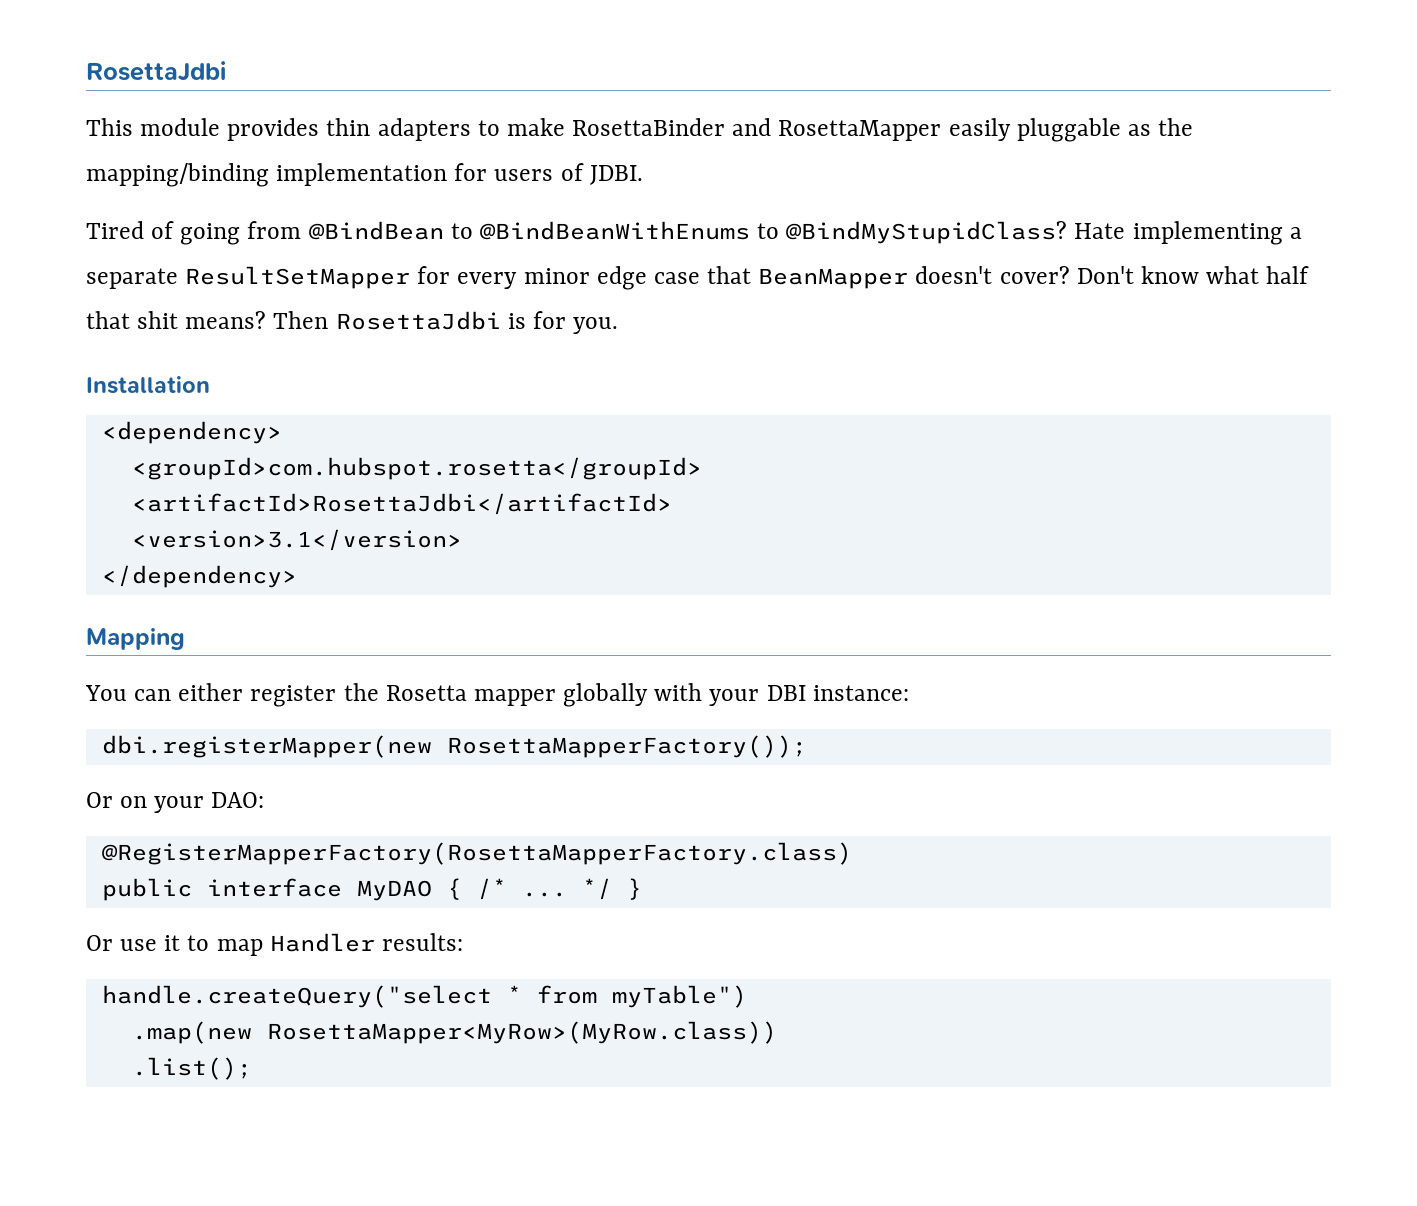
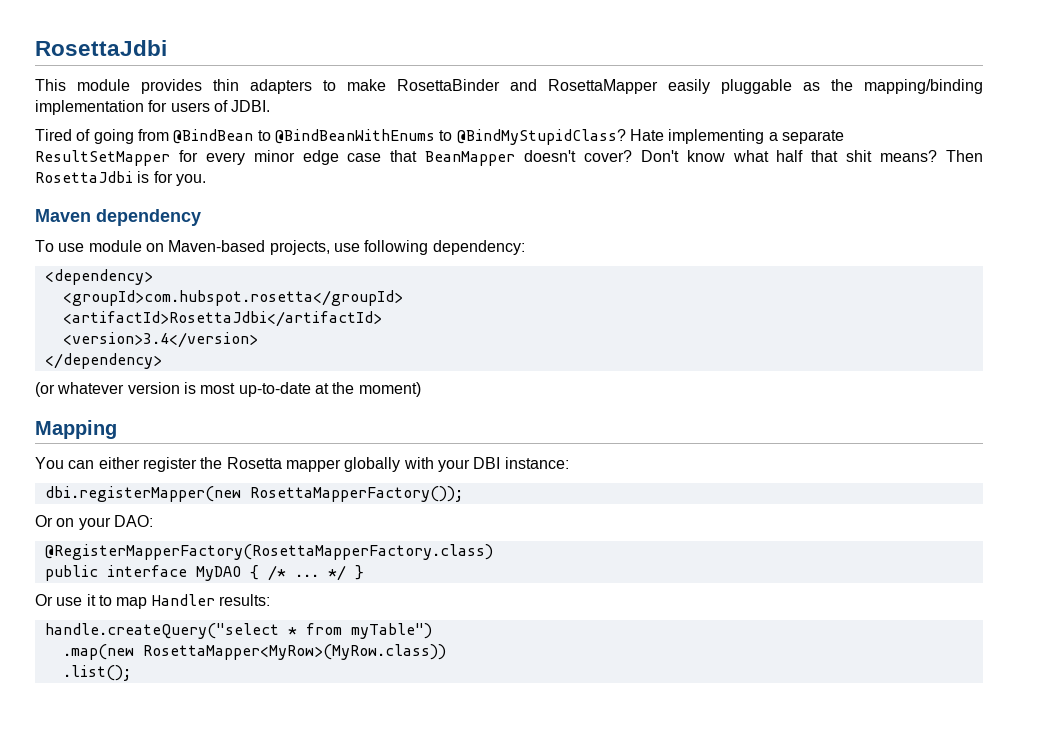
- Installation
+ Maven dependency
+ To use module on Maven-based projects, use following dependency:
- <version>3.1</version>
+ <version>3.4</version>
+ (or whatever version is most up-to-date at the moment)

